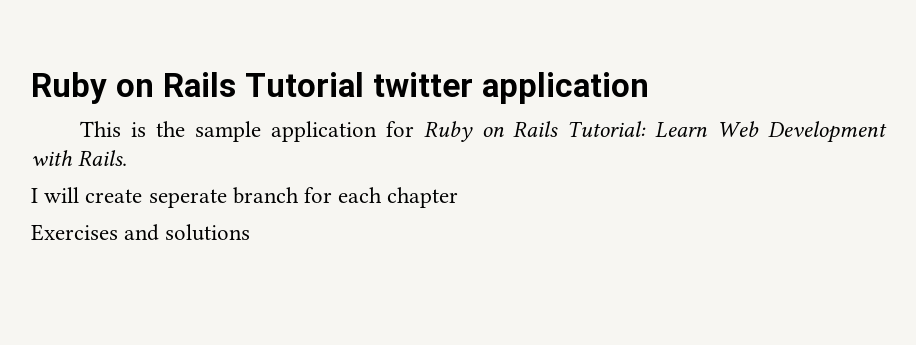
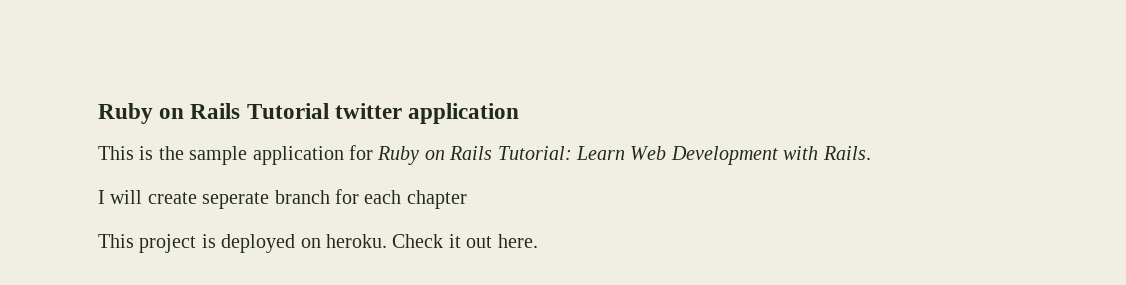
- Exercises and solutions
+ This project is deployed on heroku. Check it out here.

